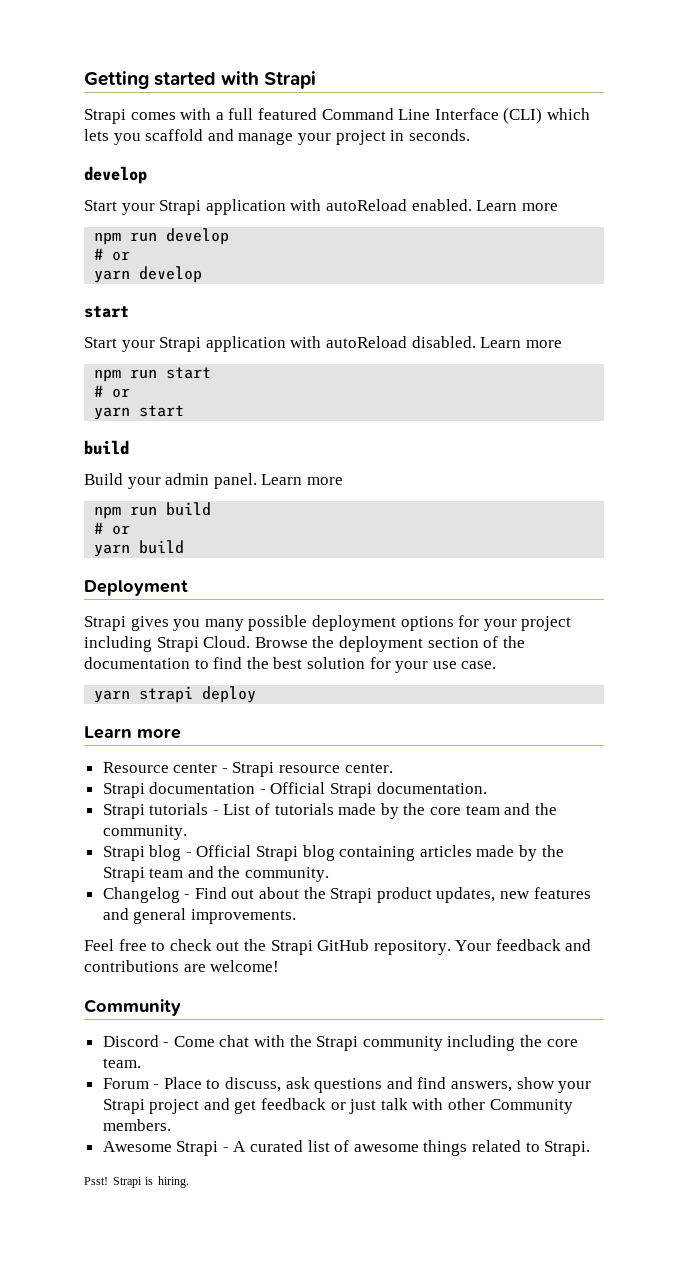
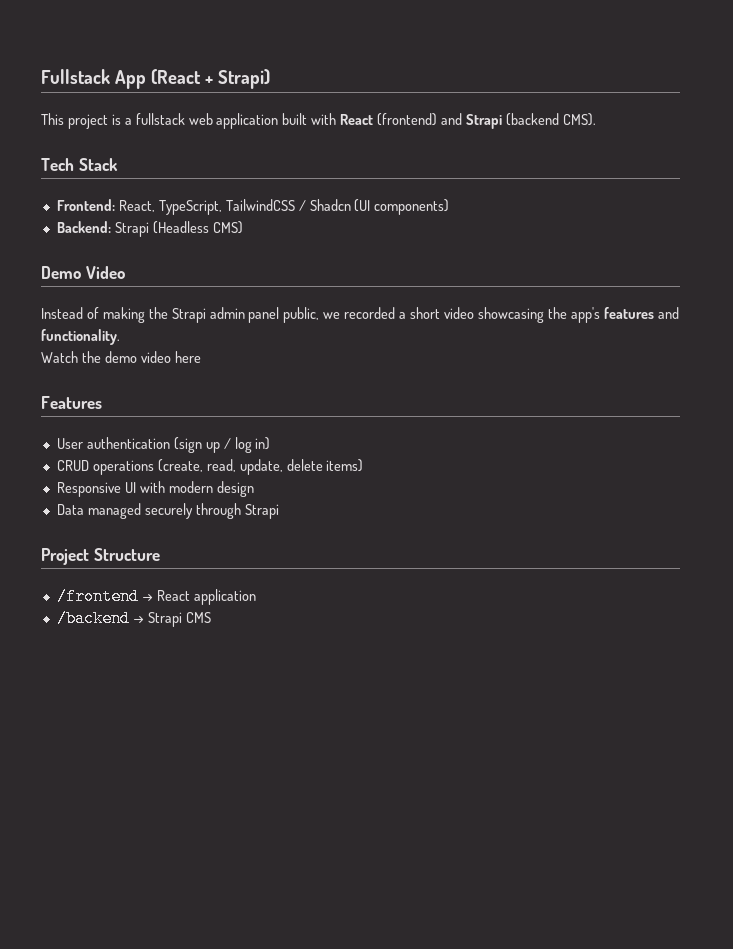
- Getting started with Strapi
- Strapi comes with a full featured Command Line Interface (CLI) which lets you scaffold and manage your project in seconds.
- develop
- Start your Strapi application with autoReload enabled. Learn more
- npm run develop
- # or
- yarn develop
- start
- Start your Strapi application with autoReload disabled. Learn more
- npm run start
- # or
- yarn start
- build
- Build your admin panel. Learn more
- npm run build
- # or
- yarn build
- Deployment
- Strapi gives you many possible deployment options for your project including Strapi Cloud. Browse the deployment section of the documentation to find the best solution for your use case.
- yarn strapi deploy
- Learn more
- Resource center - Strapi resource center.
- Strapi documentation - Official Strapi documentation.
- Strapi tutorials - List of tutorials made by the core team and the community.
- Strapi blog - Official Strapi blog containing articles made by the Strapi team and the community.
- Changelog - Find out about the Strapi product updates, new features and general improvements.
- Feel free to check out the Strapi GitHub repository. Your feedback and contributions are welcome!
- Community
- Discord - Come chat with the Strapi community including the core team.
- Forum - Place to discuss, ask questions and find answers, show your Strapi project and get feedback or just talk with other Community members.
- Awesome Strapi - A curated list of awesome things related to Strapi.
- Psst! Strapi is hiring.
+ Fullstack App (React + Strapi)
+ This project is a fullstack web application built with React (frontend) and Strapi (backend CMS).
+ Tech Stack
+ Frontend: React, TypeScript, TailwindCSS / Shadcn (UI components)
+ Backend: Strapi (Headless CMS)
+ Demo Video
+ Instead of making the Strapi admin panel public, we recorded a short video showcasing the app's features and functionality.
+ Watch the demo video here
+ Features
+ User authentication (sign up / log in)
+ CRUD operations (create, read, update, delete items)
+ Responsive UI with modern design
+ Data managed securely through Strapi
+ Project Structure
+ /frontend → React application
+ /backend → Strapi CMS

